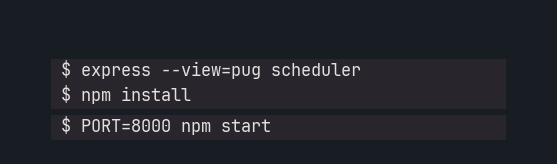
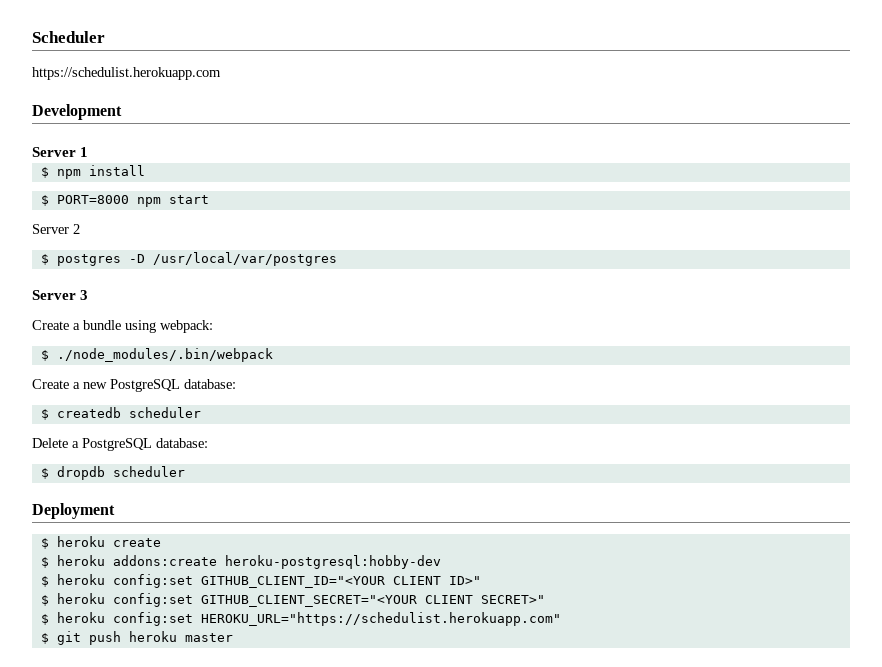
- $ express --view=pug scheduler
+ Scheduler
+ https://schedulist.herokuapp.com
+ Development
+ Server 1
+ Server 2
+ $ postgres -D /usr/local/var/postgres
+ Server 3
+ Create a bundle using webpack:
+ $ ./node_modules/.bin/webpack
+ Create a new PostgreSQL database:
+ $ createdb scheduler
+ Delete a PostgreSQL database:
+ $ dropdb scheduler
+ Deployment
+ $ heroku create
+ $ heroku addons:create heroku-postgresql:hobby-dev
+ $ heroku config:set GITHUB_CLIENT_ID="<YOUR CLIENT ID>"
+ $ heroku config:set GITHUB_CLIENT_SECRET="<YOUR CLIENT SECRET>"
+ $ heroku config:set HEROKU_URL="https://schedulist.herokuapp.com"
+ $ git push heroku master

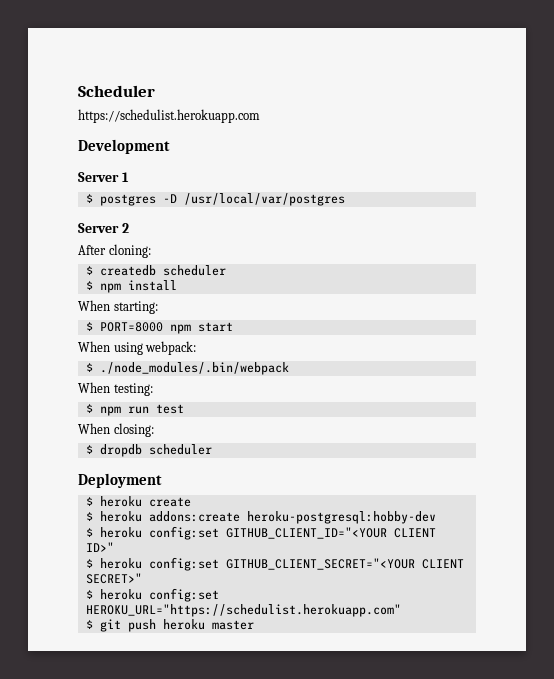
+ $ postgres -D /usr/local/var/postgres
+ Server 2
+ After cloning:
+ $ createdb scheduler
+ When starting:
- Server 2
- $ postgres -D /usr/local/var/postgres
- Server 3
- Create a bundle using webpack:
+ When using webpack:
  $ ./node_modules/.bin/webpack
- Create a new PostgreSQL database:
- $ createdb scheduler
- Delete a PostgreSQL database:
+ When testing:
+ $ npm run test
+ When closing:

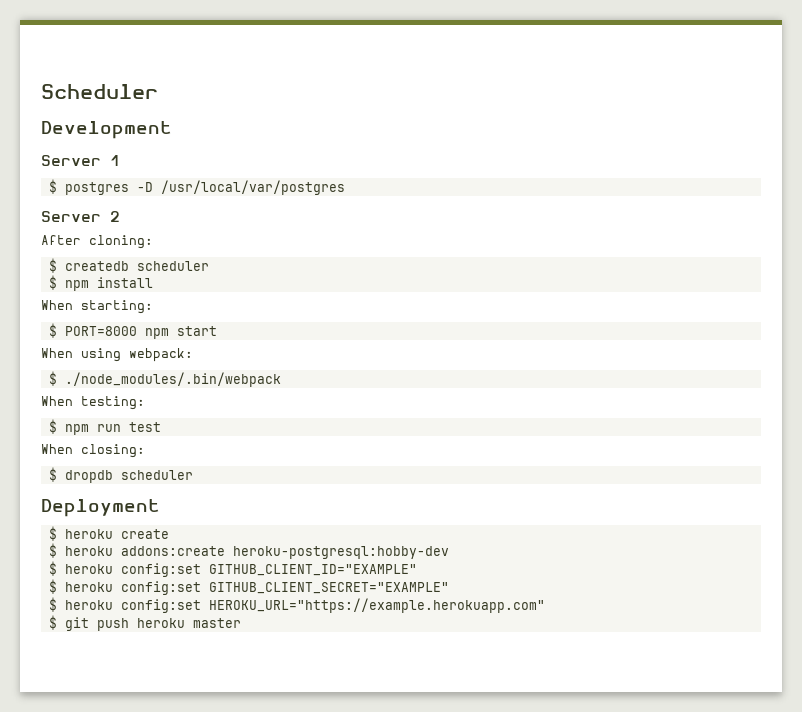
- https://schedulist.herokuapp.com
- $ heroku config:set GITHUB_CLIENT_ID="<YOUR CLIENT ID>"
- $ heroku config:set GITHUB_CLIENT_SECRET="<YOUR CLIENT SECRET>"
- $ heroku config:set HEROKU_URL="https://schedulist.herokuapp.com"
+ $ heroku config:set GITHUB_CLIENT_ID="EXAMPLE"
+ $ heroku config:set GITHUB_CLIENT_SECRET="EXAMPLE"
+ $ heroku config:set HEROKU_URL="https://example.herokuapp.com"

